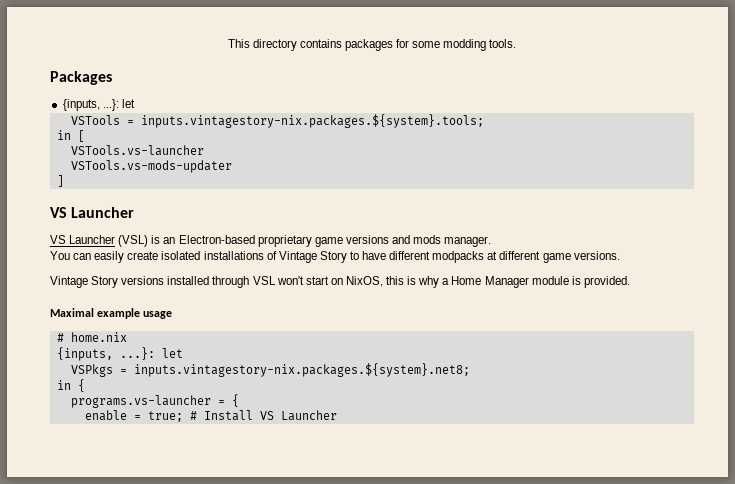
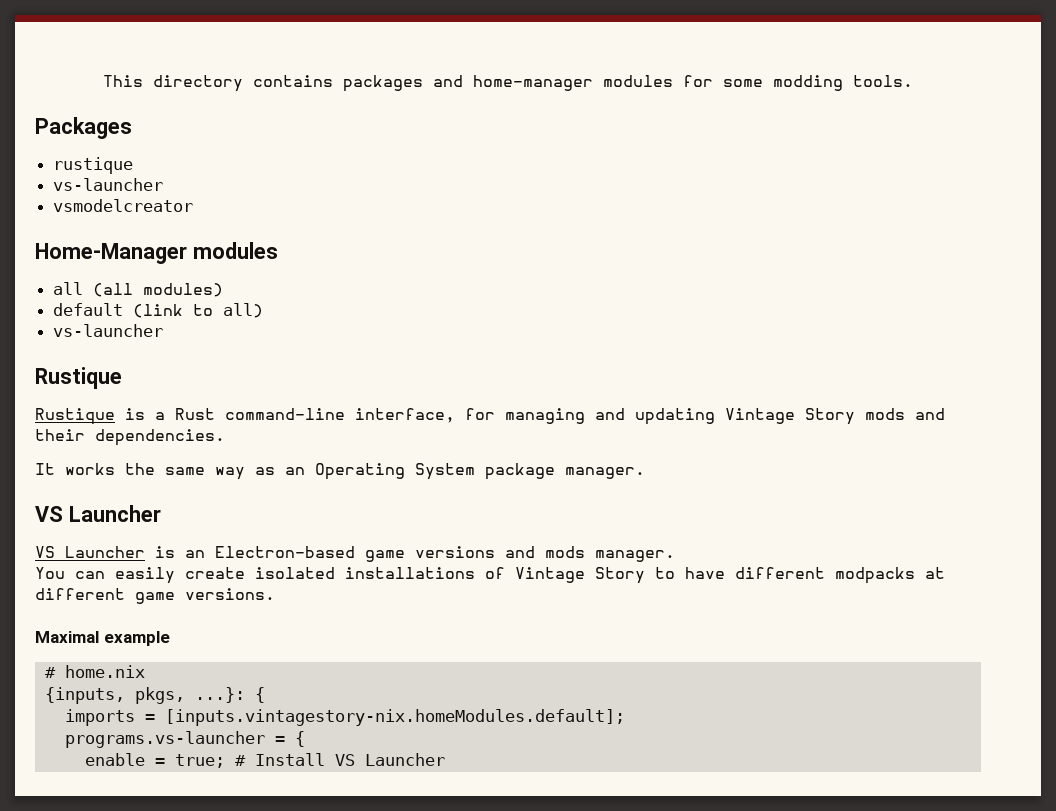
- This directory contains packages for some modding tools.
+ This directory contains packages and home-manager modules for some modding tools.
  Packages
- {inputs, ...}: let
- VSTools = inputs.vintagestory-nix.packages.${system}.tools;
- in [
- VSTools.vs-launcher
- VSTools.vs-mods-updater
- ]
+ rustique
+ vs-launcher
+ vsmodelcreator
+ Home-Manager modules
+ all (all modules)
+ default (link to all)
+ vs-launcher
+ Rustique
+ Rustique is a Rust command-line interface, for managing and updating Vintage Story mods and their dependencies.
+ It works the same way as an Operating System package manager.
- VS Launcher (VSL) is an Electron-based proprietary game versions and mods manager.
+ VS Launcher is an Electron-based game versions and mods manager.
- Vintage Story versions installed through VSL won't start on NixOS, this is why a Home Manager module is provided.
- Maximal example usage
+ Maximal example
  # home.nix
- {inputs, ...}: let
- VSPkgs = inputs.vintagestory-nix.packages.${system}.net8;
- in {
+ {inputs, pkgs, ...}: {
+ imports = [inputs.vintagestory-nix.homeModules.default];

